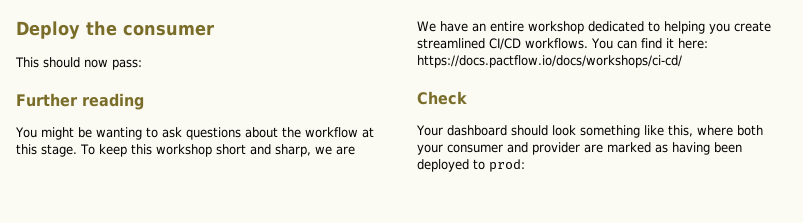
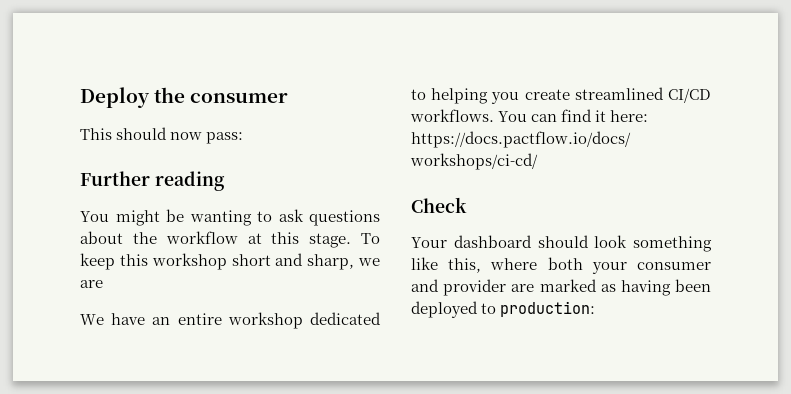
- Your dashboard should look something like this, where both your consumer and provider are marked as having been deployed to prod:
+ Your dashboard should look something like this, where both your consumer and provider are marked as having been deployed to production:

